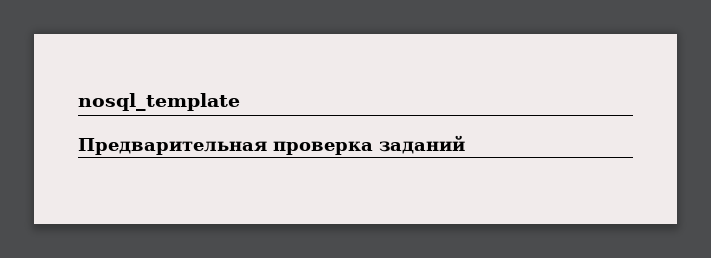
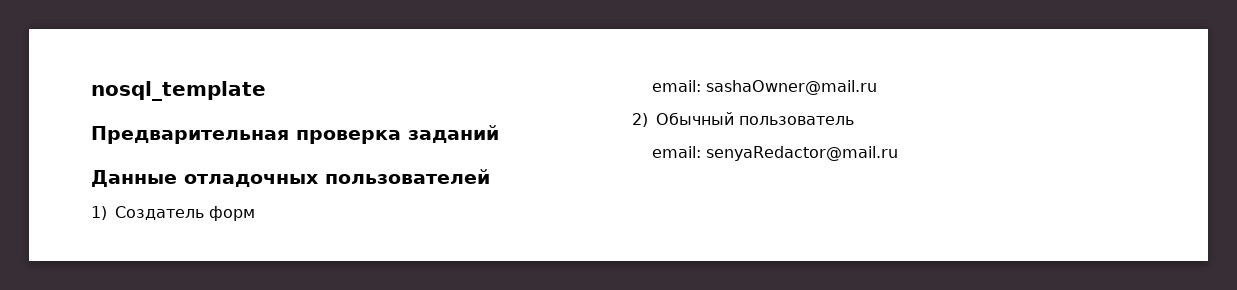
+ Данные отладочных пользователей
+ 1) Создатель форм
+ email: sashaOwner@mail.ru
+ 2) Обычный пользователь
+ email: senyaRedactor@mail.ru

